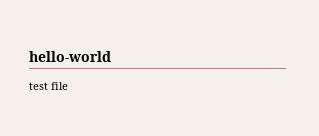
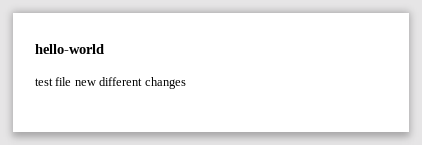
- test file
+ test file new different changes

